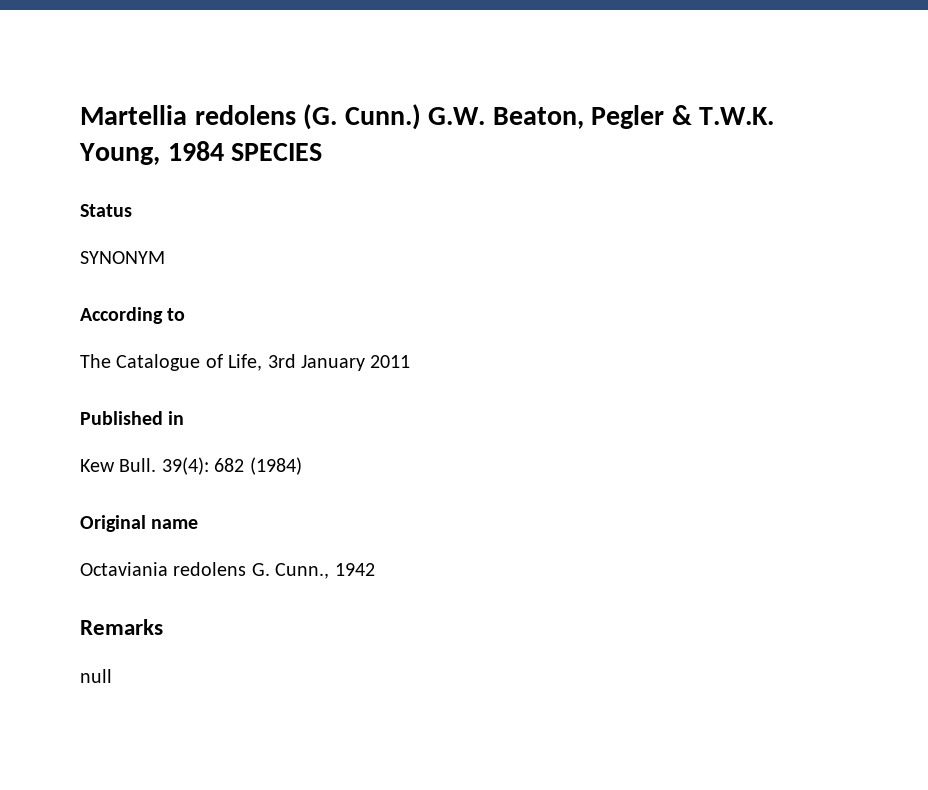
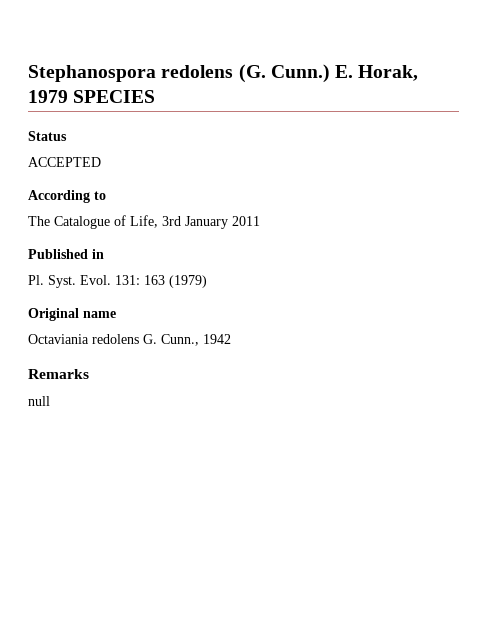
- Martellia redolens (G. Cunn.)
+ Stephanospora redolens (G. Cunn.)
- G.W. Beaton, Pegler & T.W.K. Young, 1984 SPECIES
+ E. Horak, 1979 SPECIES
- SYNONYM
+ ACCEPTED
- Kew Bull. 39(4): 682 (1984)
+ Pl. Syst. Evol. 131: 163 (1979)

